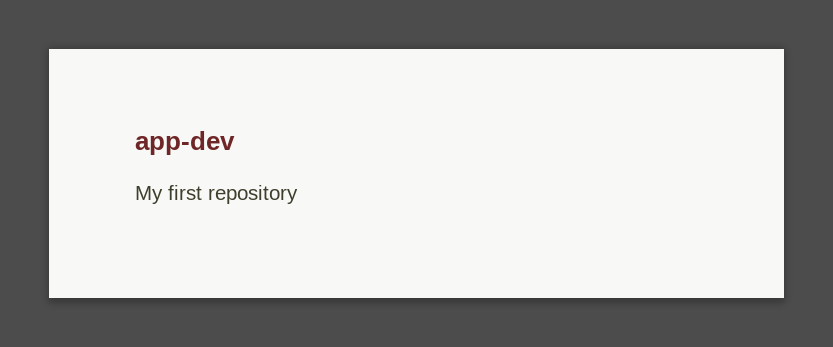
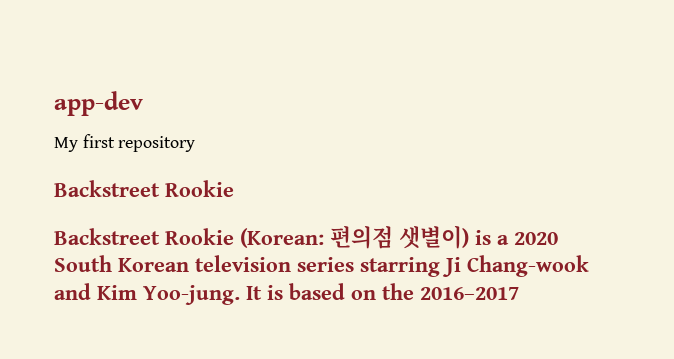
  My first repository
+ Backstreet Rookie
+ Backstreet Rookie (Korean: 편의점 샛별이) is a 2020 South Korean television series starring Ji Chang-wook and Kim Yoo-jung. It is based on the 2016–2017

